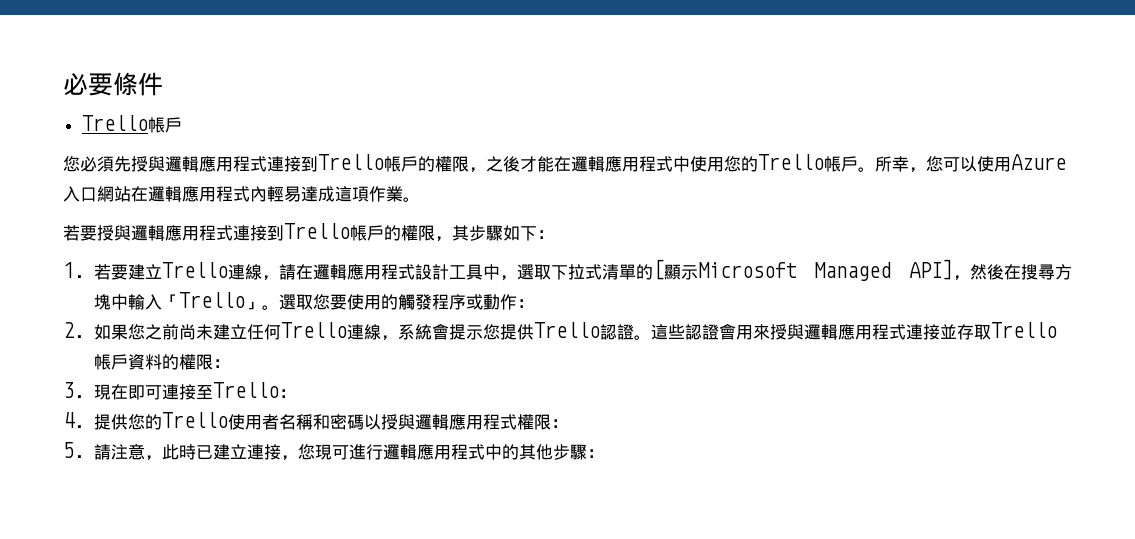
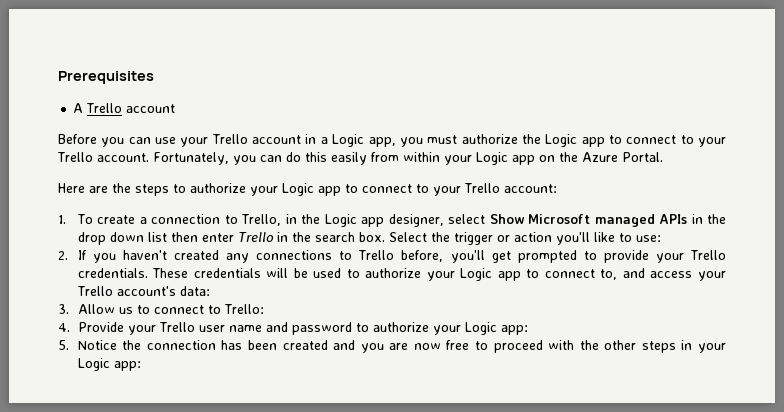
- 必要條件
- Trello帳戶
- 您必須先授與邏輯應用程式連接到Trello帳戶的權限，之後才能在邏輯應用程式中使用您的Trello帳戶。所幸，您可以使用Azure入口網站在邏輯應用程式內輕易達成這項作業。
- 若要授與邏輯應用程式連接到Trello帳戶的權限，其步驟如下：
- 1.若要建立Trello連線，請在邏輯應用程式設計工具中，選取下拉式清單的[顯示Microsoft Managed API]，然後在搜尋方塊中輸入「Trello」。選取您要使用的觸發程序或動作：
- 2.如果您之前尚未建立任何Trello連線，系統會提示您提供Trello認證。這些認證會用來授與邏輯應用程式連接並存取Trello帳戶資料的權限：
- 3.現在即可連接至Trello：
- 4.提供您的Trello使用者名稱和密碼以授與邏輯應用程式權限：
- 5.請注意，此時已建立連接，您現可進行邏輯應用程式中的其他步驟：
+ Prerequisites
+ A Trello account
+ Before you can use your Trello account in a Logic app, you must authorize the Logic app to connect to your Trello account. Fortunately, you can do this easily from within your Logic app on the Azure Portal.
+ Here are the steps to authorize your Logic app to connect to your Trello account:
+ 1. To create a connection to Trello, in the Logic app designer, select Show Microsoft managed APIs in the drop down list then enter Trello in the search box. Select the trigger or action you'll like to use:
+ 2. If you haven't created any connections to Trello before, you'll get prompted to provide your Trello credentials. These credentials will be used to authorize your Logic app to connect to, and access your Trello account's data:
+ 3. Allow us to connect to Trello:
+ 4. Provide your Trello user name and password to authorize your Logic app:
+ 5. Notice the connection has been created and you are now free to proceed with the other steps in your Logic app:

